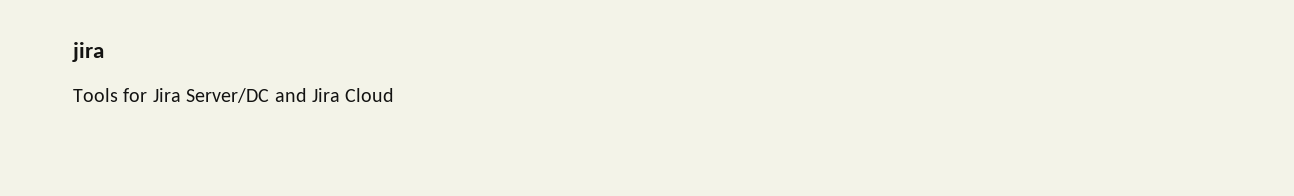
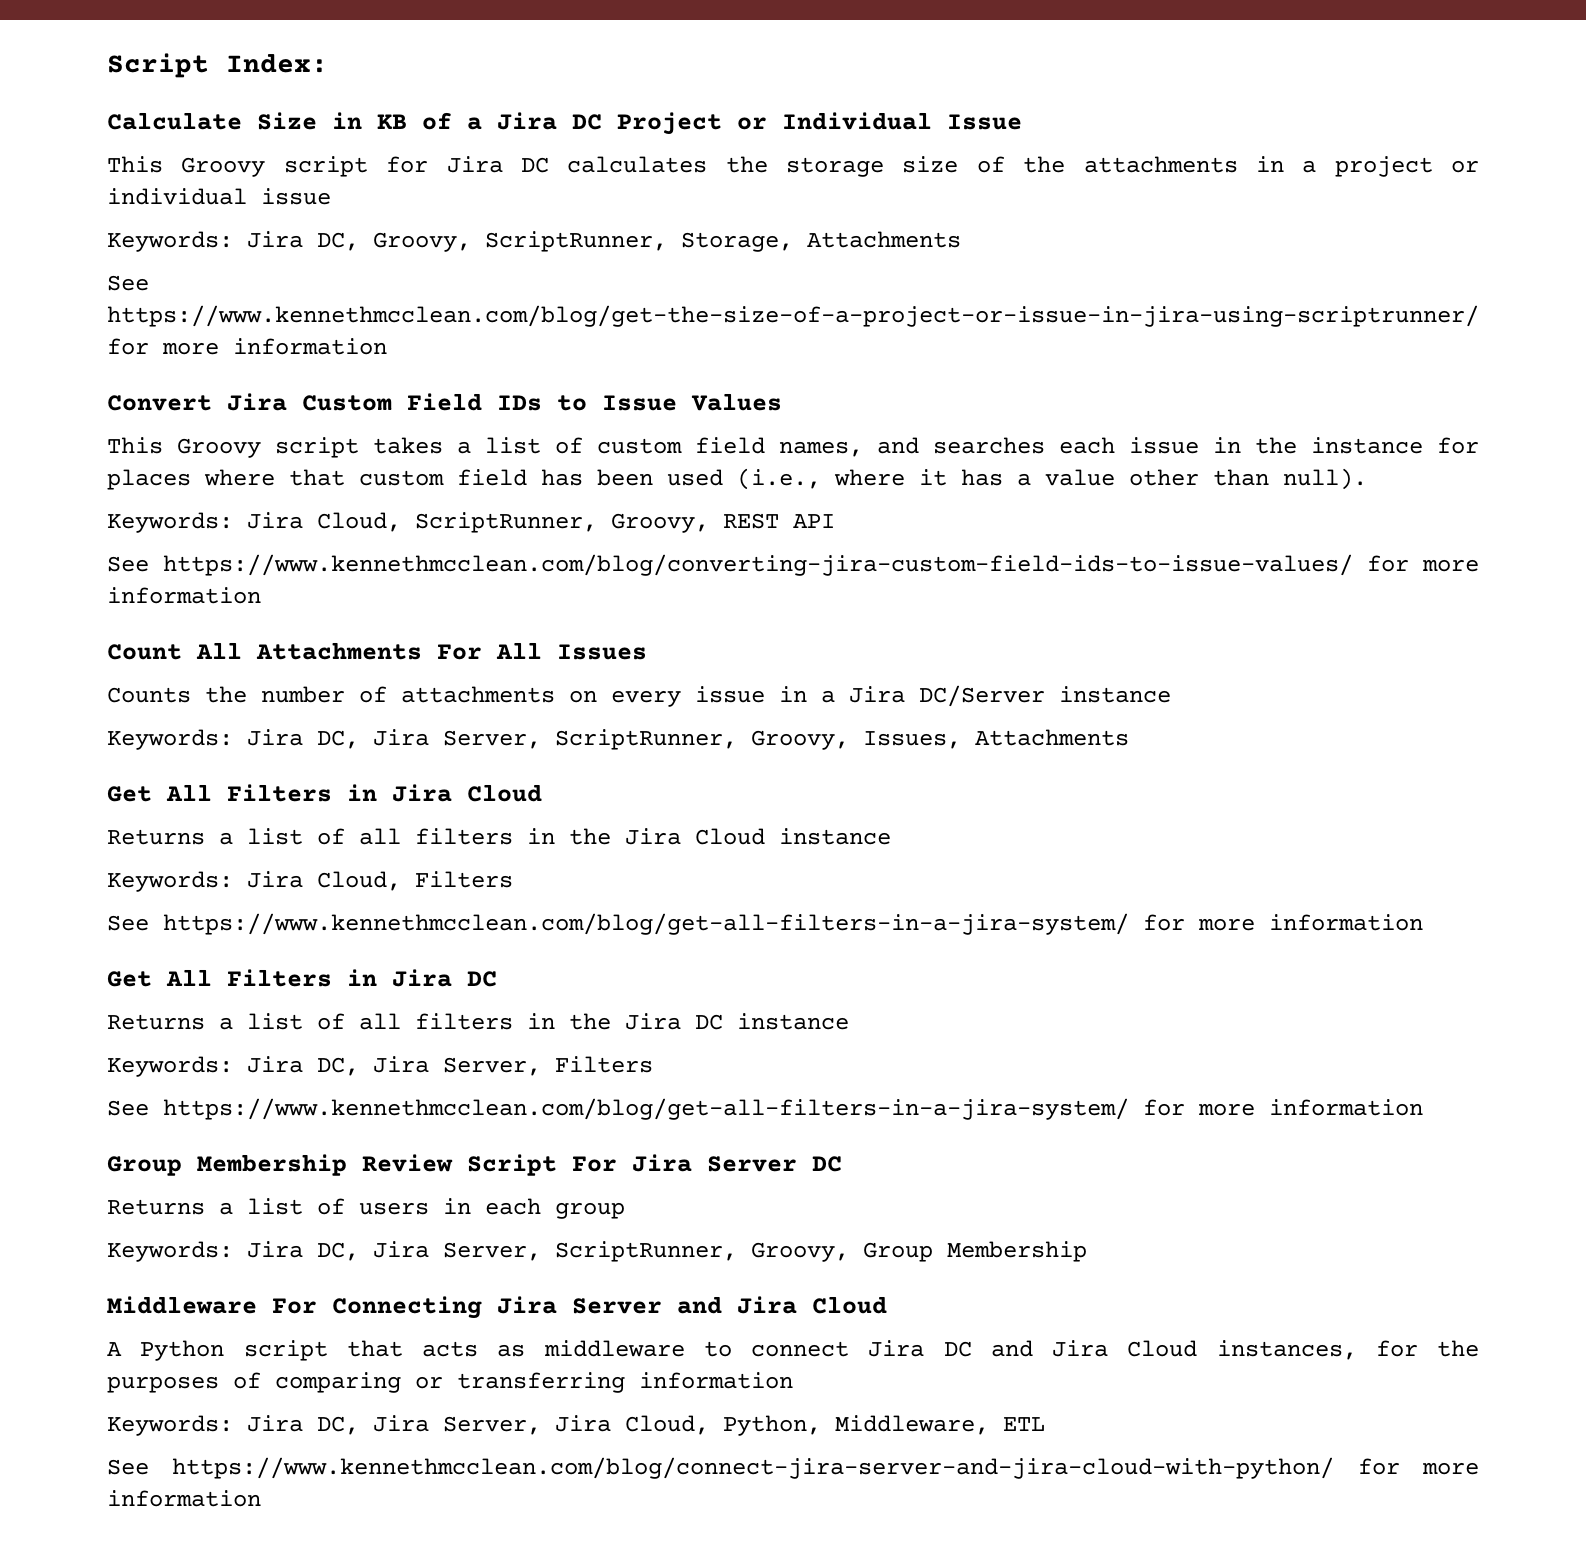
- jira
- Tools for Jira Server/DC and Jira Cloud
+ Script Index:
+ Calculate Size in KB of a Jira DC Project or Individual Issue
+ This Groovy script for Jira DC calculates the storage size of the attachments in a project or individual issue
+ Keywords: Jira DC, Groovy, ScriptRunner, Storage, Attachments
+ See https://www.kennethmcclean.com/blog/get-the-size-of-a-project-or-issue-in-jira-using-scriptrunner/ for more information
+ Convert Jira Custom Field IDs to Issue Values
+ This Groovy script takes a list of custom field names, and searches each issue in the instance for places where that custom field has been used (i.e., where it has a value other than null).
+ Keywords: Jira Cloud, ScriptRunner, Groovy, REST API
+ See https://www.kennethmcclean.com/blog/converting-jira-custom-field-ids-to-issue-values/ for more information
+ Count All Attachments For All Issues
+ Counts the number of attachments on every issue in a Jira DC/Server instance
+ Keywords: Jira DC, Jira Server, ScriptRunner, Groovy, Issues, Attachments
+ Get All Filters in Jira Cloud
+ Returns a list of all filters in the Jira Cloud instance
+ Keywords: Jira Cloud, Filters
+ See https://www.kennethmcclean.com/blog/get-all-filters-in-a-jira-system/ for more information
+ Get All Filters in Jira DC
+ Returns a list of all filters in the Jira DC instance
+ Keywords: Jira DC, Jira Server, Filters
+ See https://www.kennethmcclean.com/blog/get-all-filters-in-a-jira-system/ for more information
+ Group Membership Review Script For Jira Server DC
+ Returns a list of users in each group
+ Keywords: Jira DC, Jira Server, ScriptRunner, Groovy, Group Membership
+ Middleware For Connecting Jira Server and Jira Cloud
+ A Python script that acts as middleware to connect Jira DC and Jira Cloud instances, for the purposes of comparing or transferring information
+ Keywords: Jira DC, Jira Server, Jira Cloud, Python, Middleware, ETL
+ See https://www.kennethmcclean.com/blog/connect-jira-server-and-jira-cloud-with-python/ for more information

